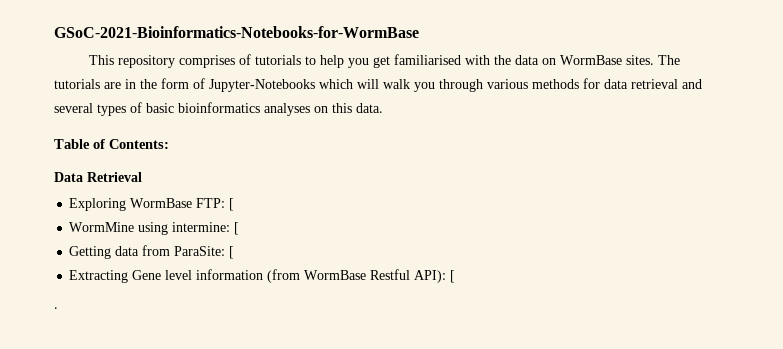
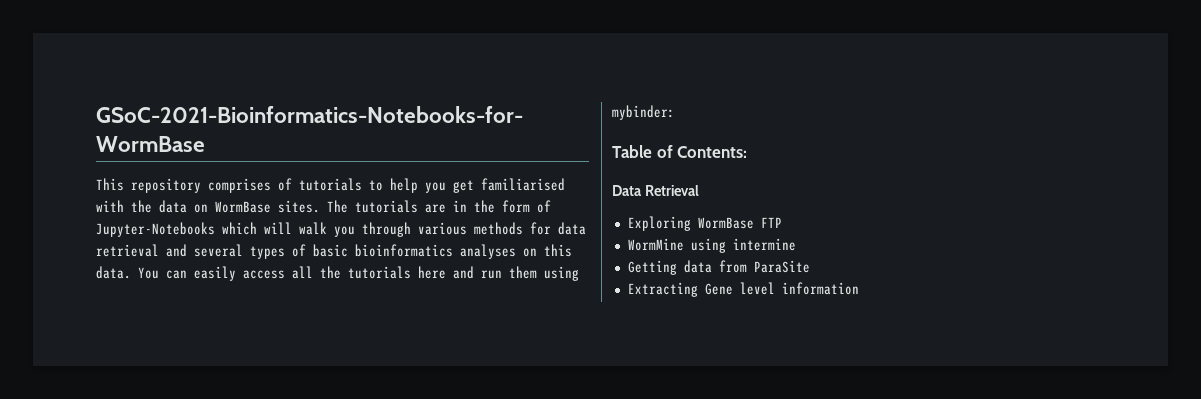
+ You can easily access all the tutorials here and run them using mybinder:
- Exploring WormBase FTP: [
+ Exploring WormBase FTP
- WormMine using intermine: [
+ WormMine using intermine
- Getting data from ParaSite: [
+ Getting data from ParaSite
- Extracting Gene level information (from WormBase Restful API): [
- .
+ Extracting Gene level information

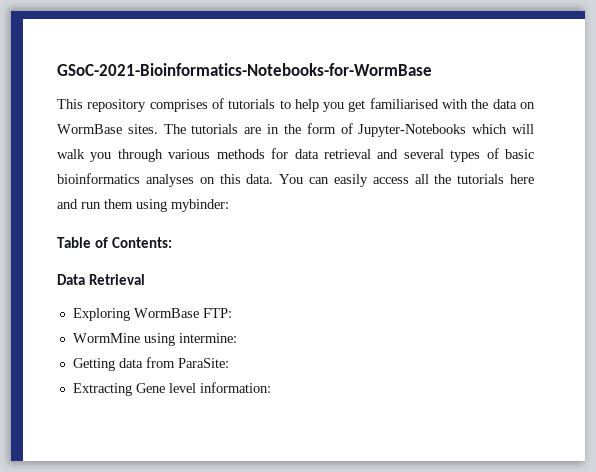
- Exploring WormBase FTP
+ Exploring WormBase FTP:
- WormMine using intermine
+ WormMine using intermine:
- Getting data from ParaSite
+ Getting data from ParaSite:
- Extracting Gene level information
+ Extracting Gene level information:

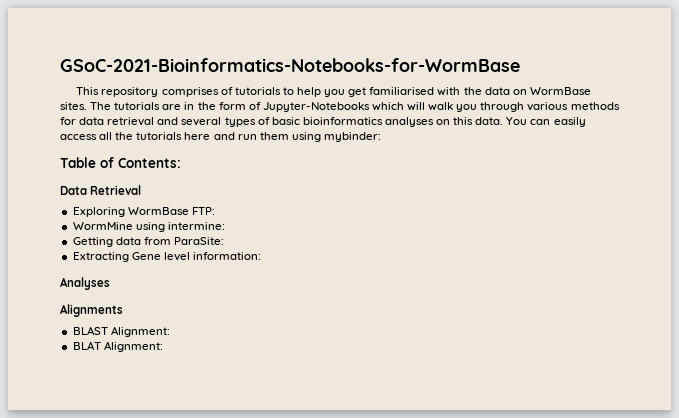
+ Analyses
+ Alignments
+ BLAST Alignment:
+ BLAT Alignment:

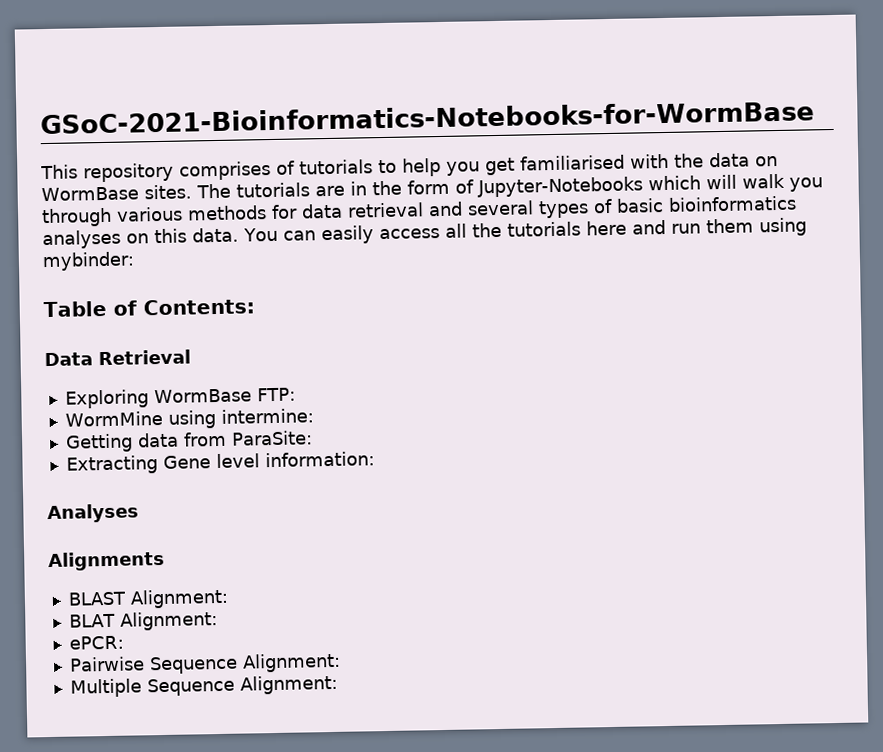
+ ePCR:
+ Pairwise Sequence Alignment:
+ Multiple Sequence Alignment:

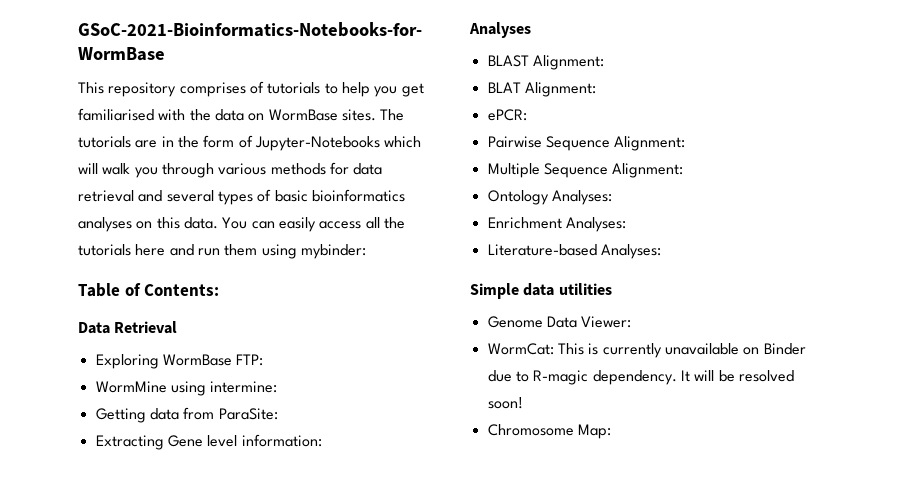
- Alignments
+ Ontology Analyses:
+ Enrichment Analyses:
+ Literature-based Analyses:
+ Simple data utilities
+ Genome Data Viewer:
+ WormCat: This is currently unavailable on Binder due to R-magic dependency. It will be resolved soon!
+ Chromosome Map:

